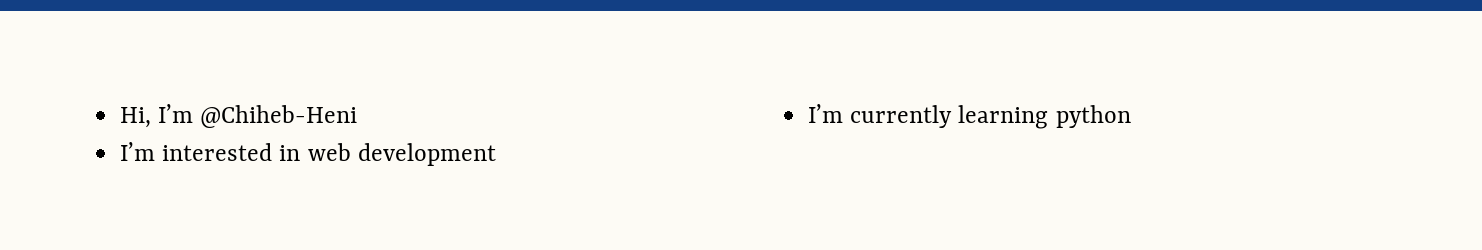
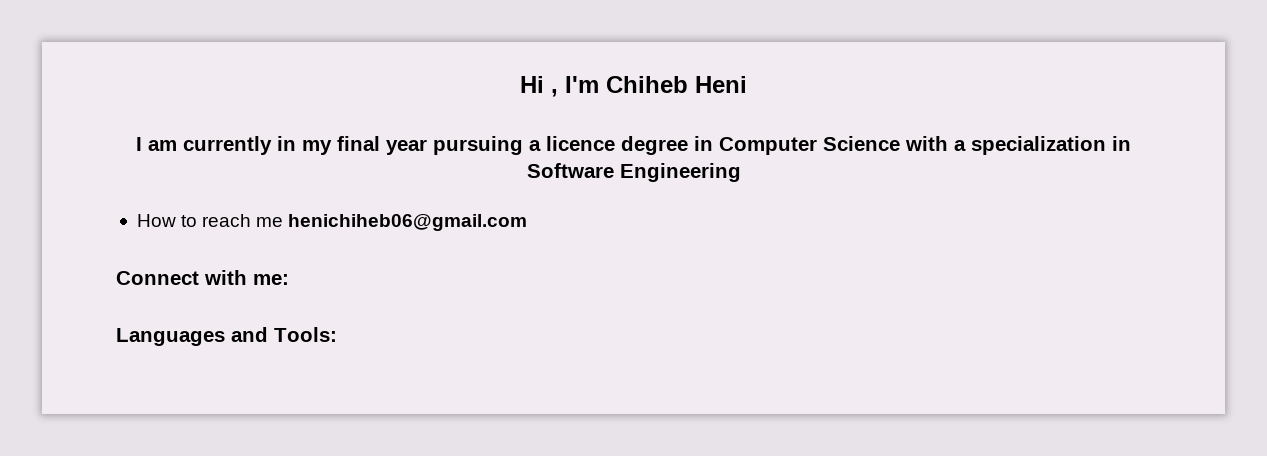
- Hi, I’m @Chiheb-Heni
- I’m interested in web development
- I’m currently learning python
+ Hi , I'm Chiheb Heni
+ I am currently in my final year pursuing a licence degree in Computer Science with a specialization in Software Engineering
+ How to reach me henichiheb06@gmail.com
+ Connect with me:
+ Languages and Tools:

